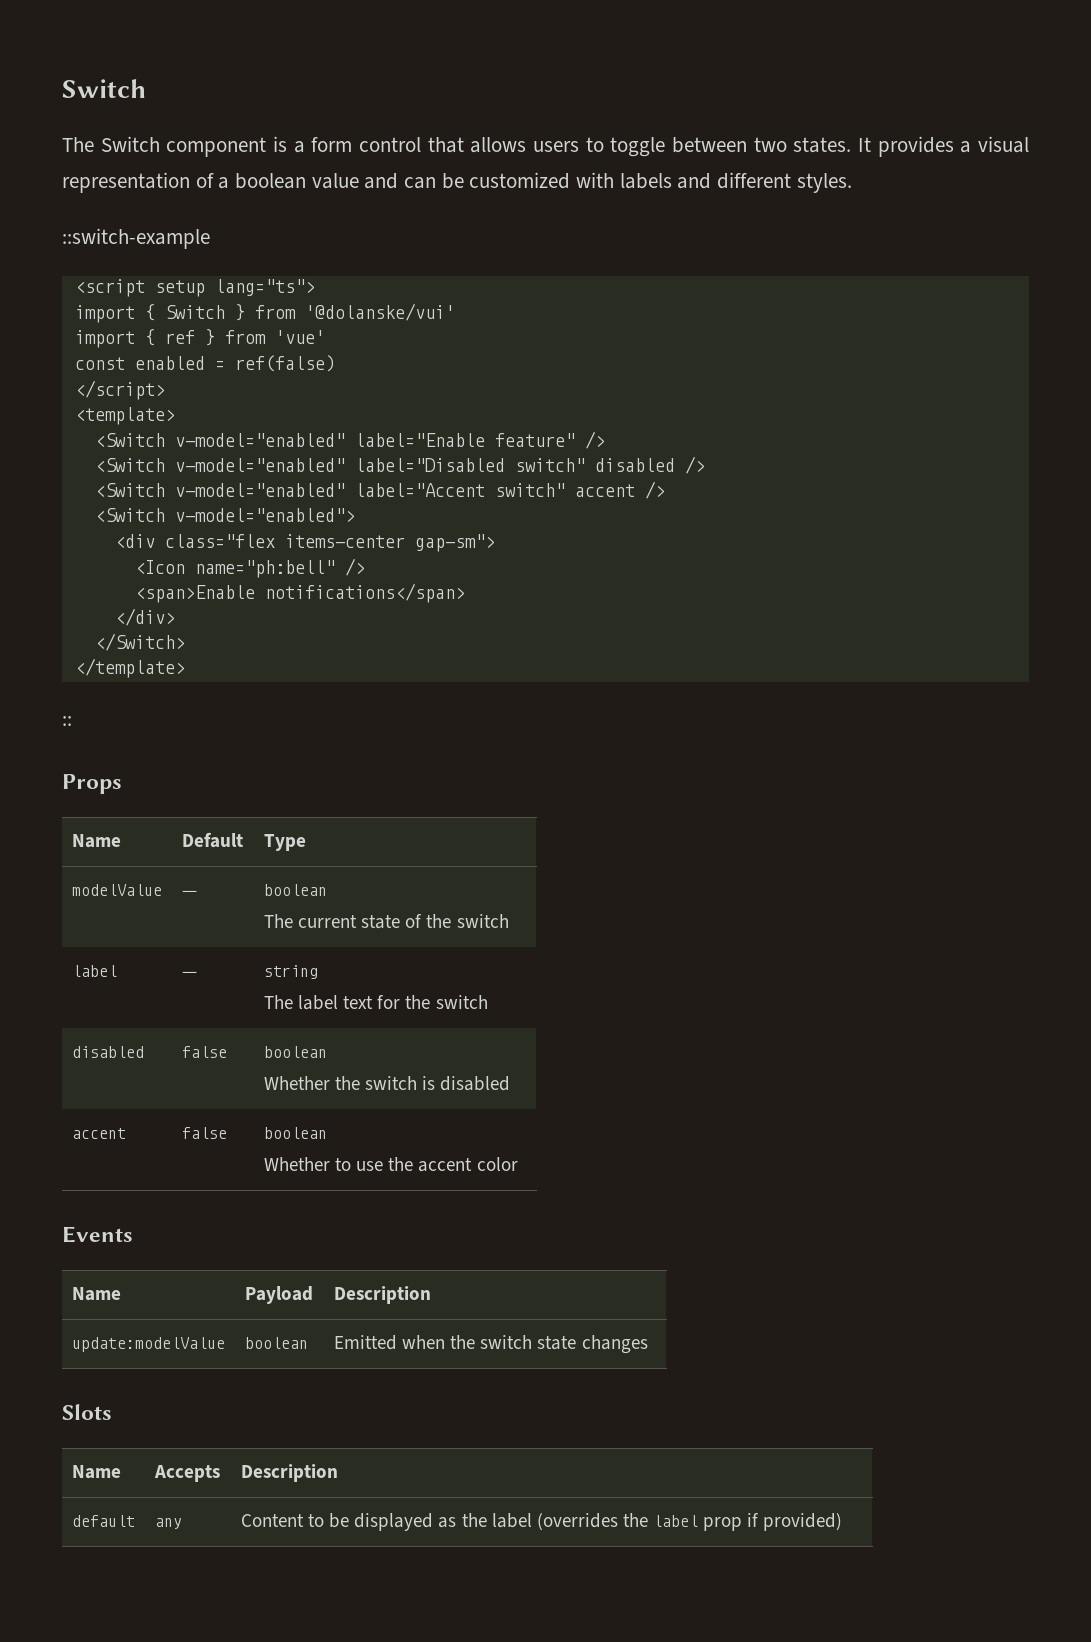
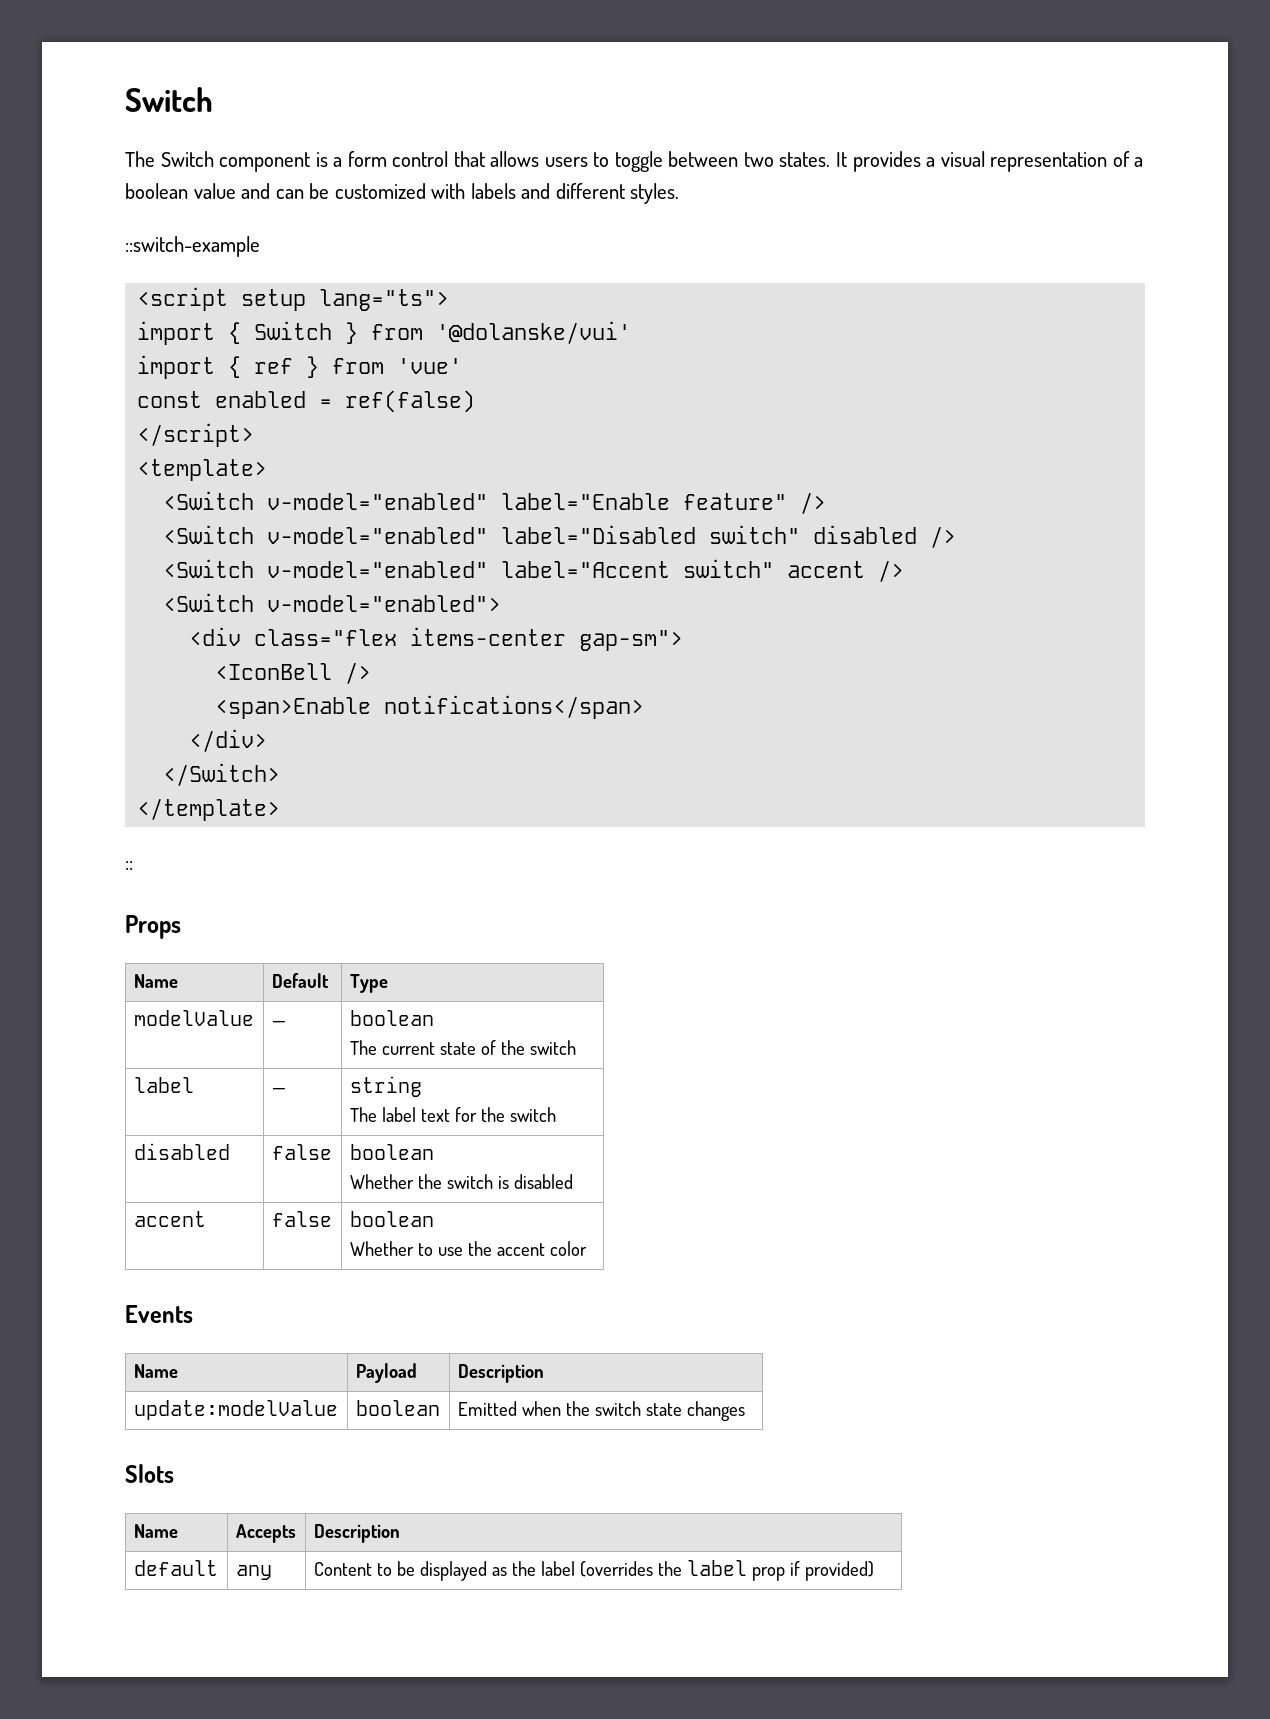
- <Icon name="ph:bell" />
+ <IconBell />

